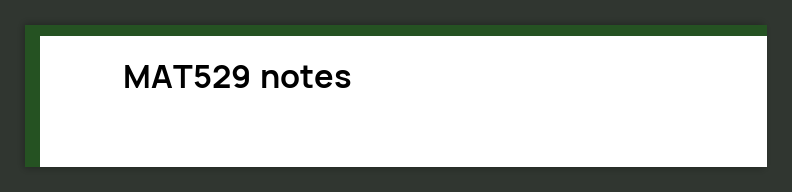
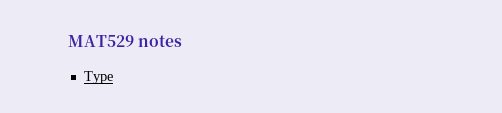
+ Type

